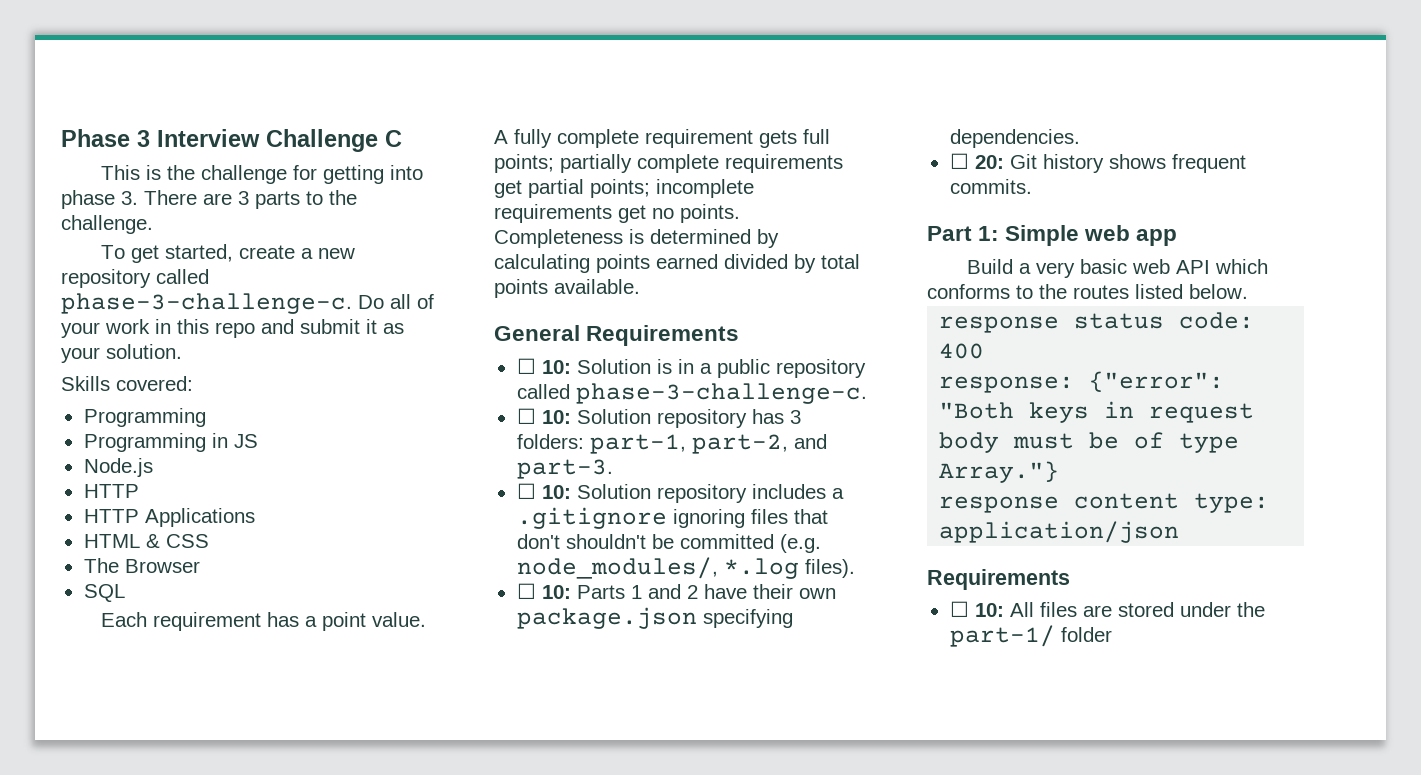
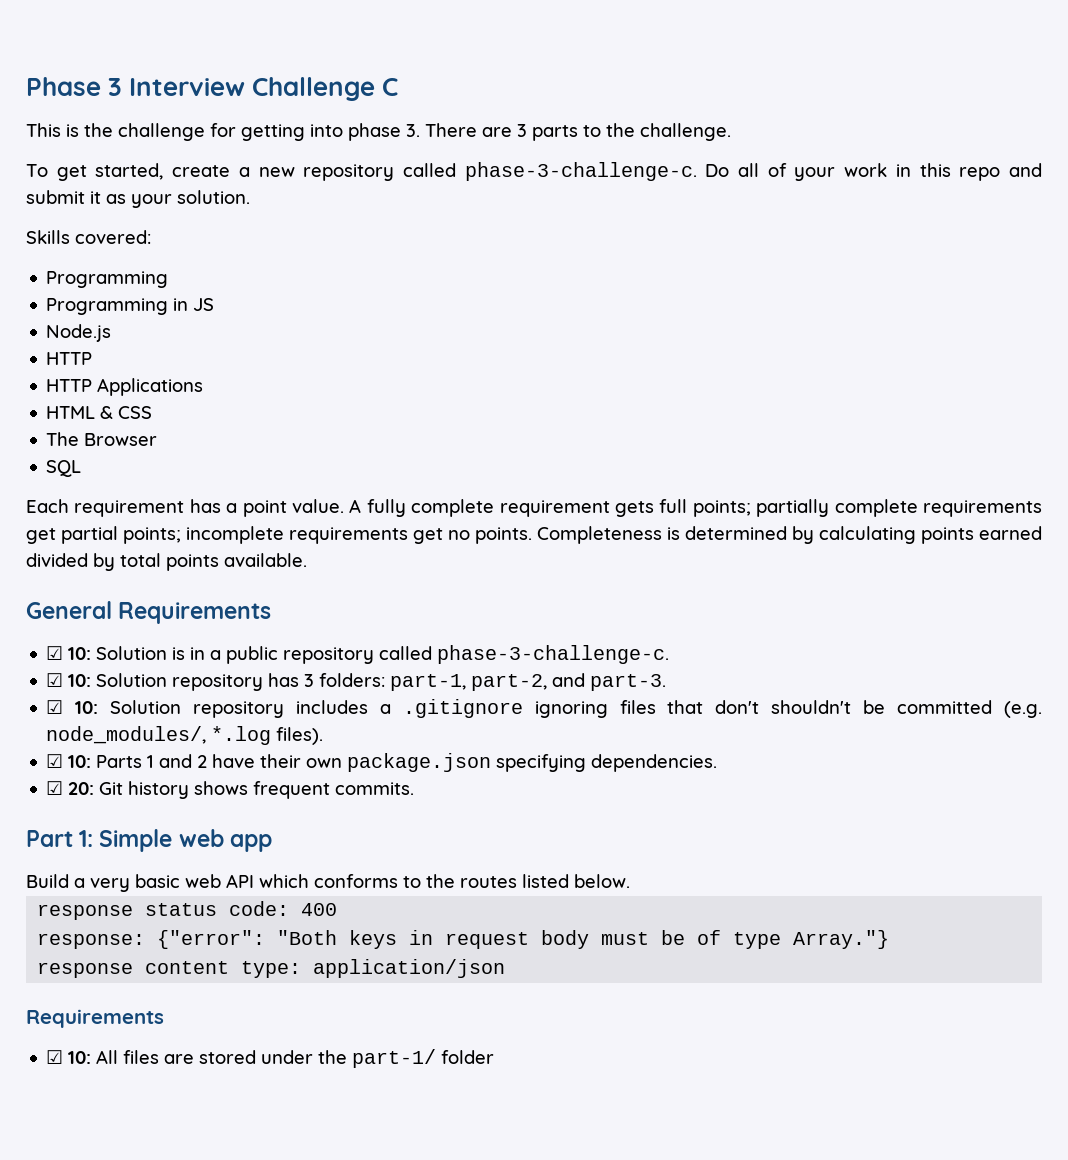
- ☐ 10: Solution is in a public repository called phase-3-challenge-c.
+ ☑ 10: Solution is in a public repository called phase-3-challenge-c.
- ☐ 10: Solution repository has 3 folders: part-1, part-2, and part-3.
+ ☑ 10: Solution repository has 3 folders: part-1, part-2, and part-3.
- ☐ 10: Solution repository includes a .gitignore ignoring files that don't shouldn't be committed (e.g. node_modules/, *.log files).
+ ☑ 10: Solution repository includes a .gitignore ignoring files that don't shouldn't be committed (e.g. node_modules/, *.log files).
- ☐ 10: Parts 1 and 2 have their own package.json specifying dependencies.
+ ☑ 10: Parts 1 and 2 have their own package.json specifying dependencies.
- ☐ 20: Git history shows frequent commits.
+ ☑ 20: Git history shows frequent commits.
- ☐ 10: All files are stored under the part-1/ folder
+ ☑ 10: All files are stored under the part-1/ folder

